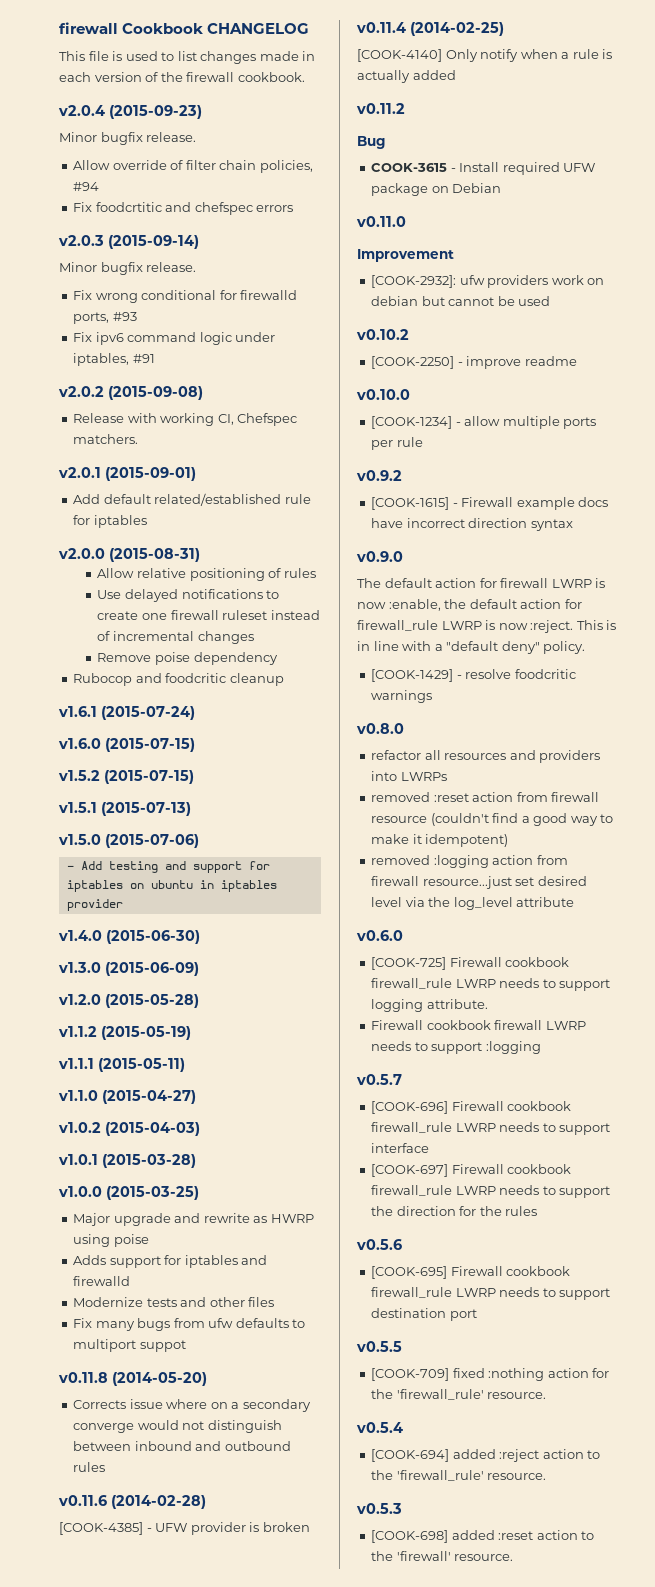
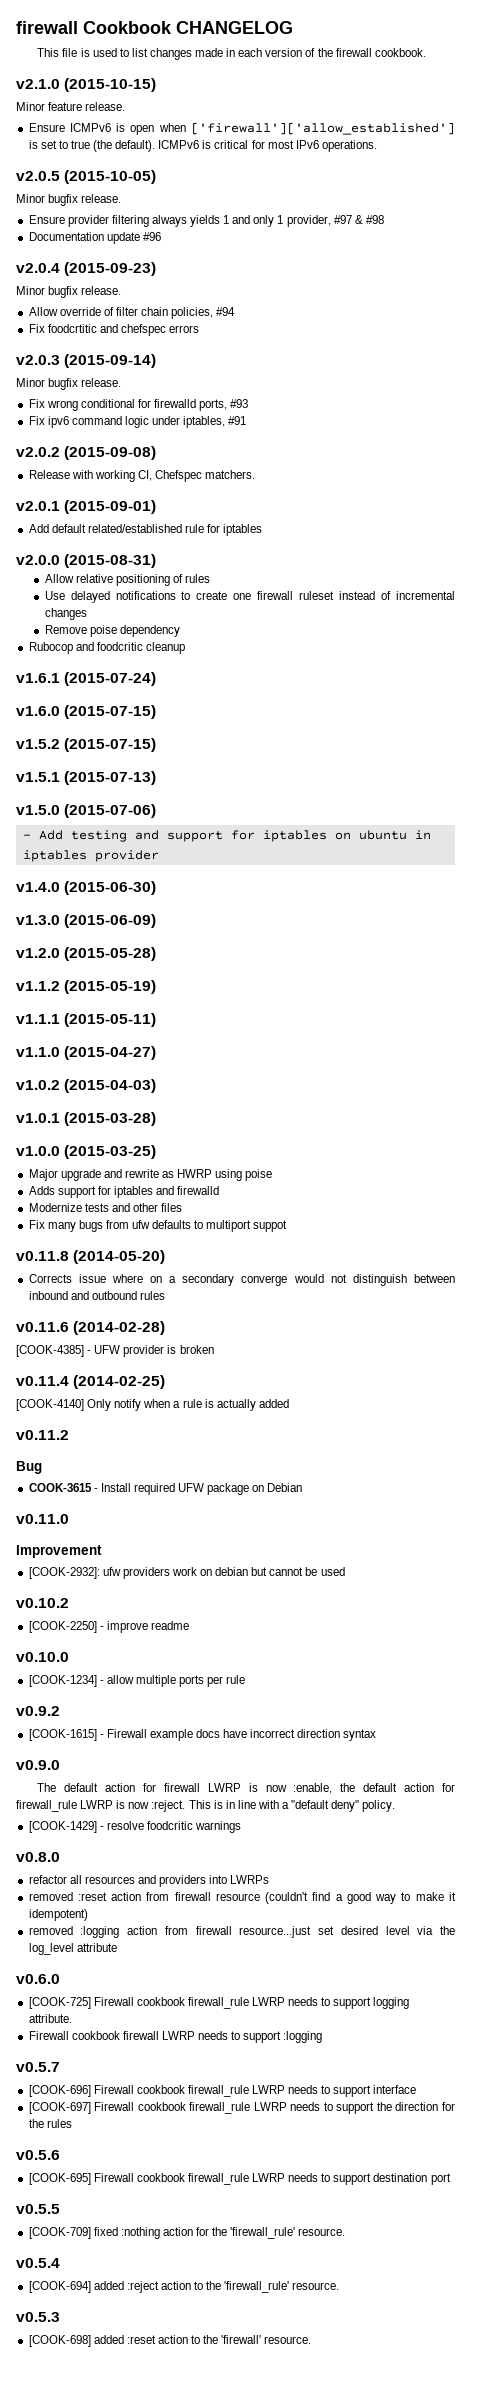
+ v2.1.0 (2015-10-15)
+ Minor feature release.
+ Ensure ICMPv6 is open when ['firewall']['allow_established'] is set to true (the default). ICMPv6 is critical for most IPv6 operations.
+ v2.0.5 (2015-10-05)
+ Minor bugfix release.
+ Ensure provider filtering always yields 1 and only 1 provider, #97 & #98
+ Documentation update #96

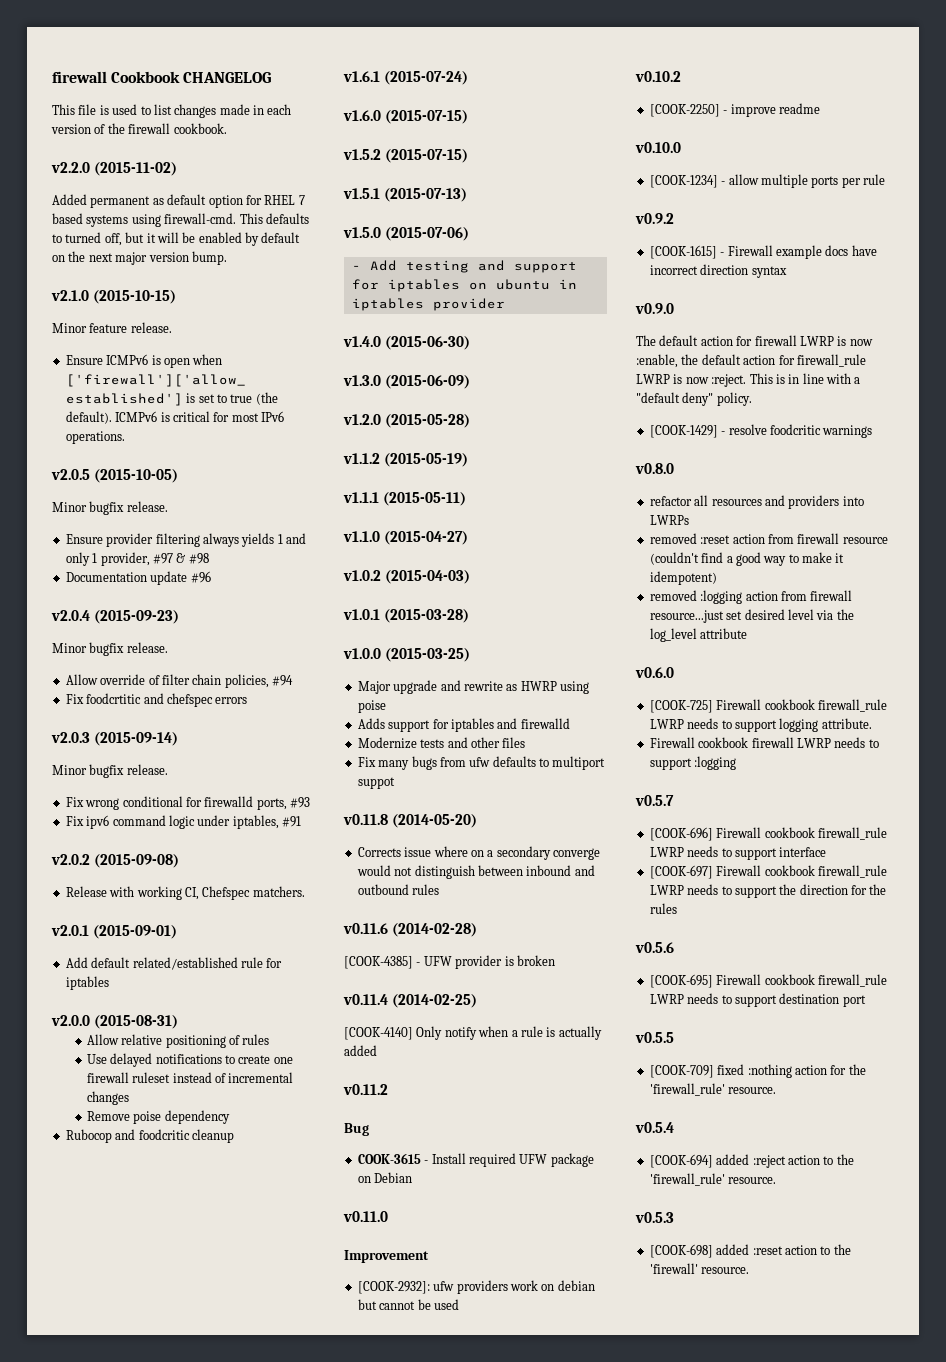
+ v2.2.0 (2015-11-02)
+ Added permanent as default option for RHEL 7 based systems using firewall-cmd. This defaults to turned off, but it will be enabled by default on the next major version bump.

